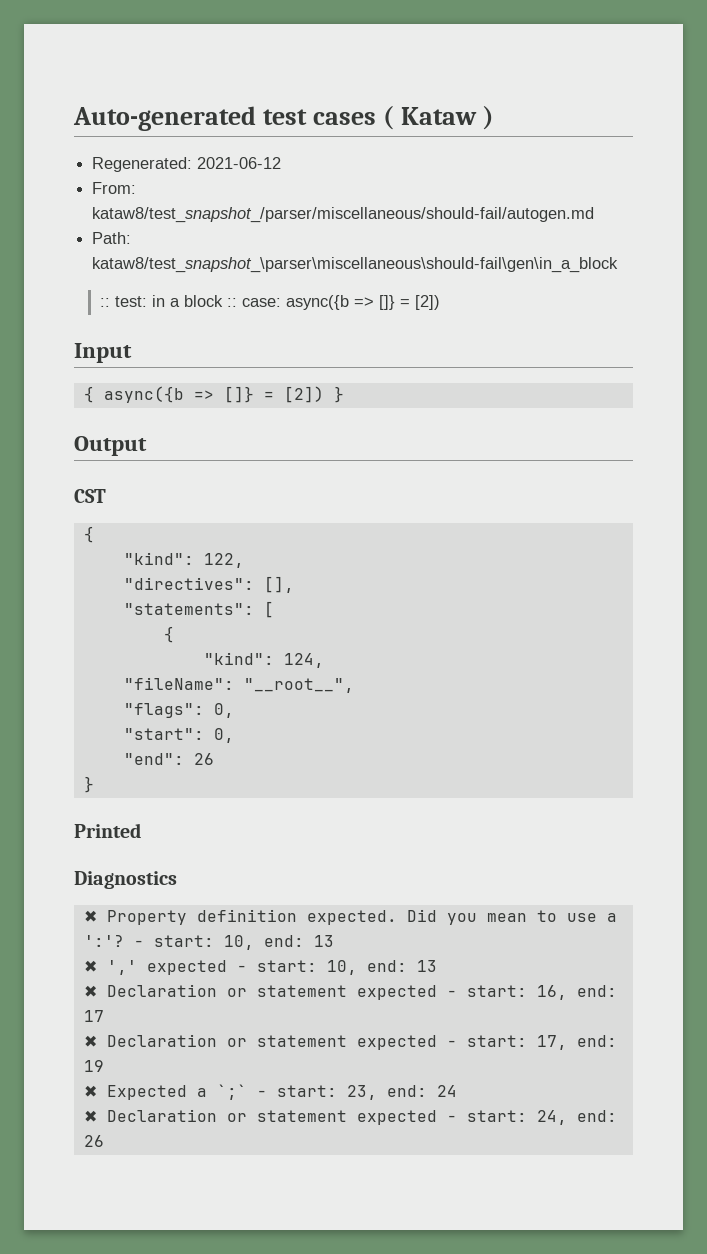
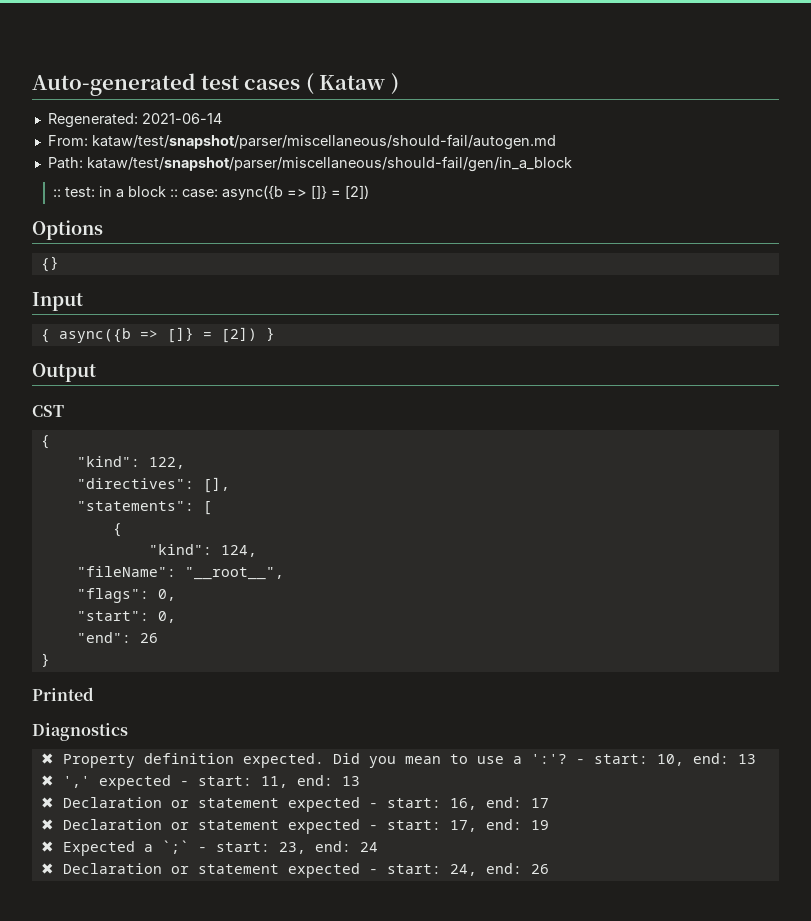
- Regenerated: 2021-06-12
+ Regenerated: 2021-06-14
- From: kataw8/test_snapshot_/parser/miscellaneous/should-fail/autogen.md
+ From: kataw/test/snapshot/parser/miscellaneous/should-fail/autogen.md
- Path: kataw8/test_snapshot_\parser\miscellaneous\should-fail\gen\in_a_block
+ Path: kataw/test/snapshot/parser/miscellaneous/should-fail/gen/in_a_block
+ Options
+ {}
- ✖ ',' expected - start: 10, end: 13
+ ✖ ',' expected - start: 11, end: 13

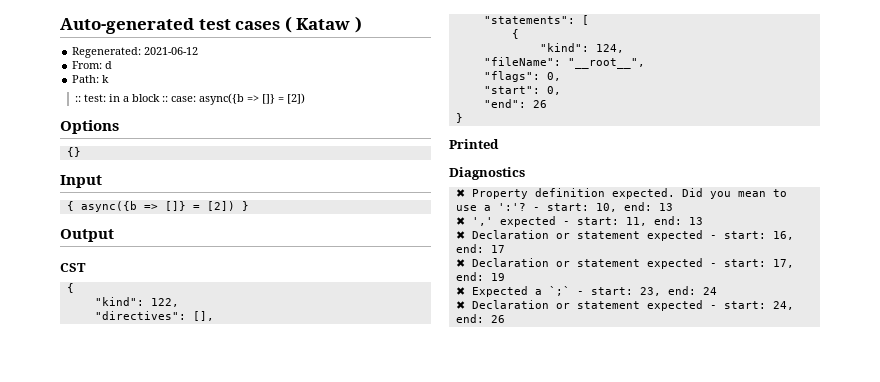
- Regenerated: 2021-06-14
+ Regenerated: 2021-06-12
- From: kataw/test/snapshot/parser/miscellaneous/should-fail/autogen.md
+ From: d
- Path: kataw/test/snapshot/parser/miscellaneous/should-fail/gen/in_a_block
+ Path: k

